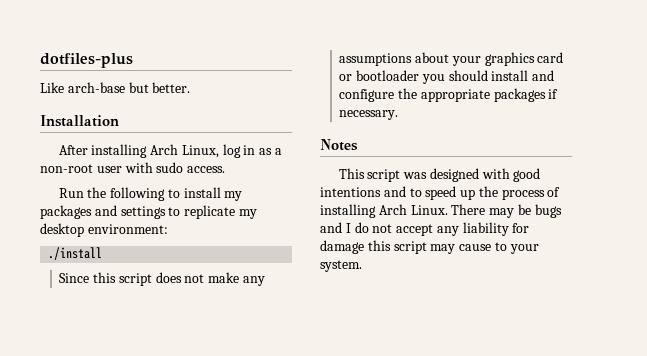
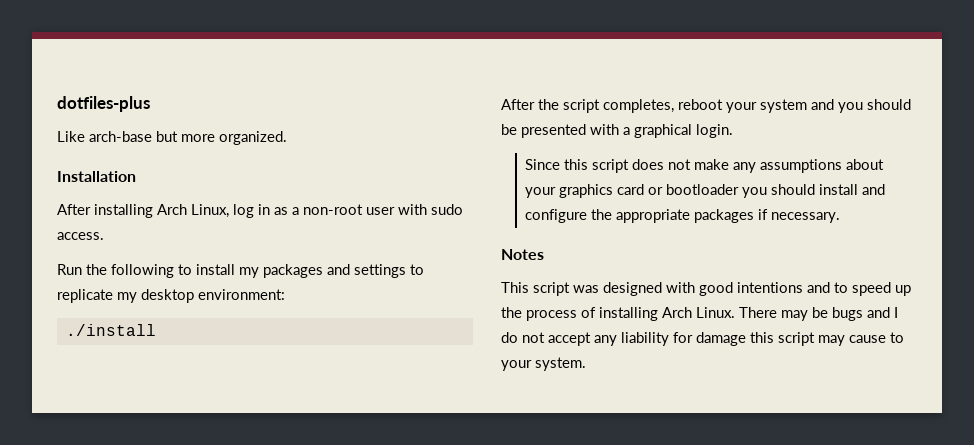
- Like arch-base but better.
+ Like arch-base but more organized.
+ After the script completes, reboot your system and you should be presented with a graphical login.

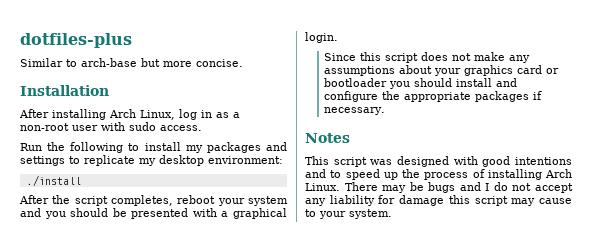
- Like arch-base but more organized.
+ Similar to arch-base but more concise.

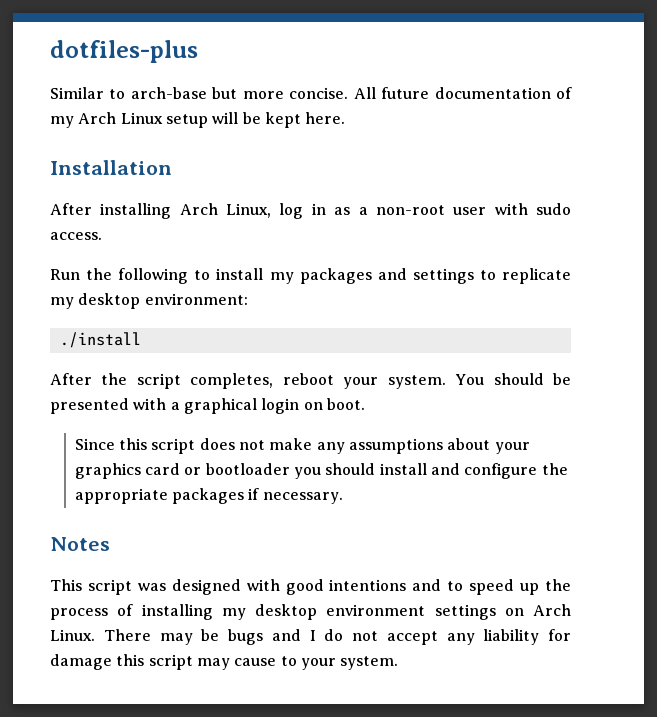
+ All future documentation of my Arch Linux setup will be kept here.
- After the script completes, reboot your system and you should be presented with a graphical login.
+ After the script completes, reboot your system. You should be presented with a graphical login on boot.
- This script was designed with good intentions and to speed up the process of installing Arch Linux.
+ This script was designed with good intentions and to speed up the process of installing my desktop environment settings on Arch Linux.

